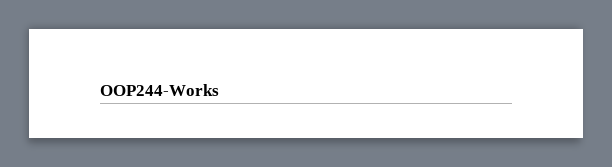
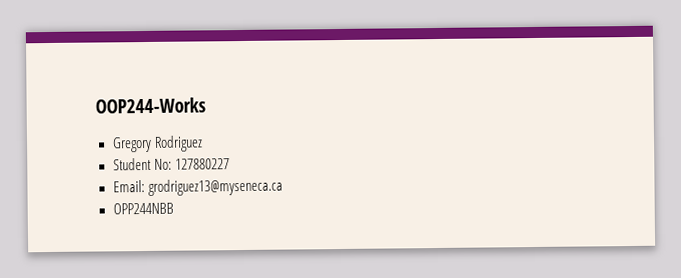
+ Gregory Rodriguez
+ Student No: 127880227
+ Email: grodriguez13@myseneca.ca
+ OPP244NBB

